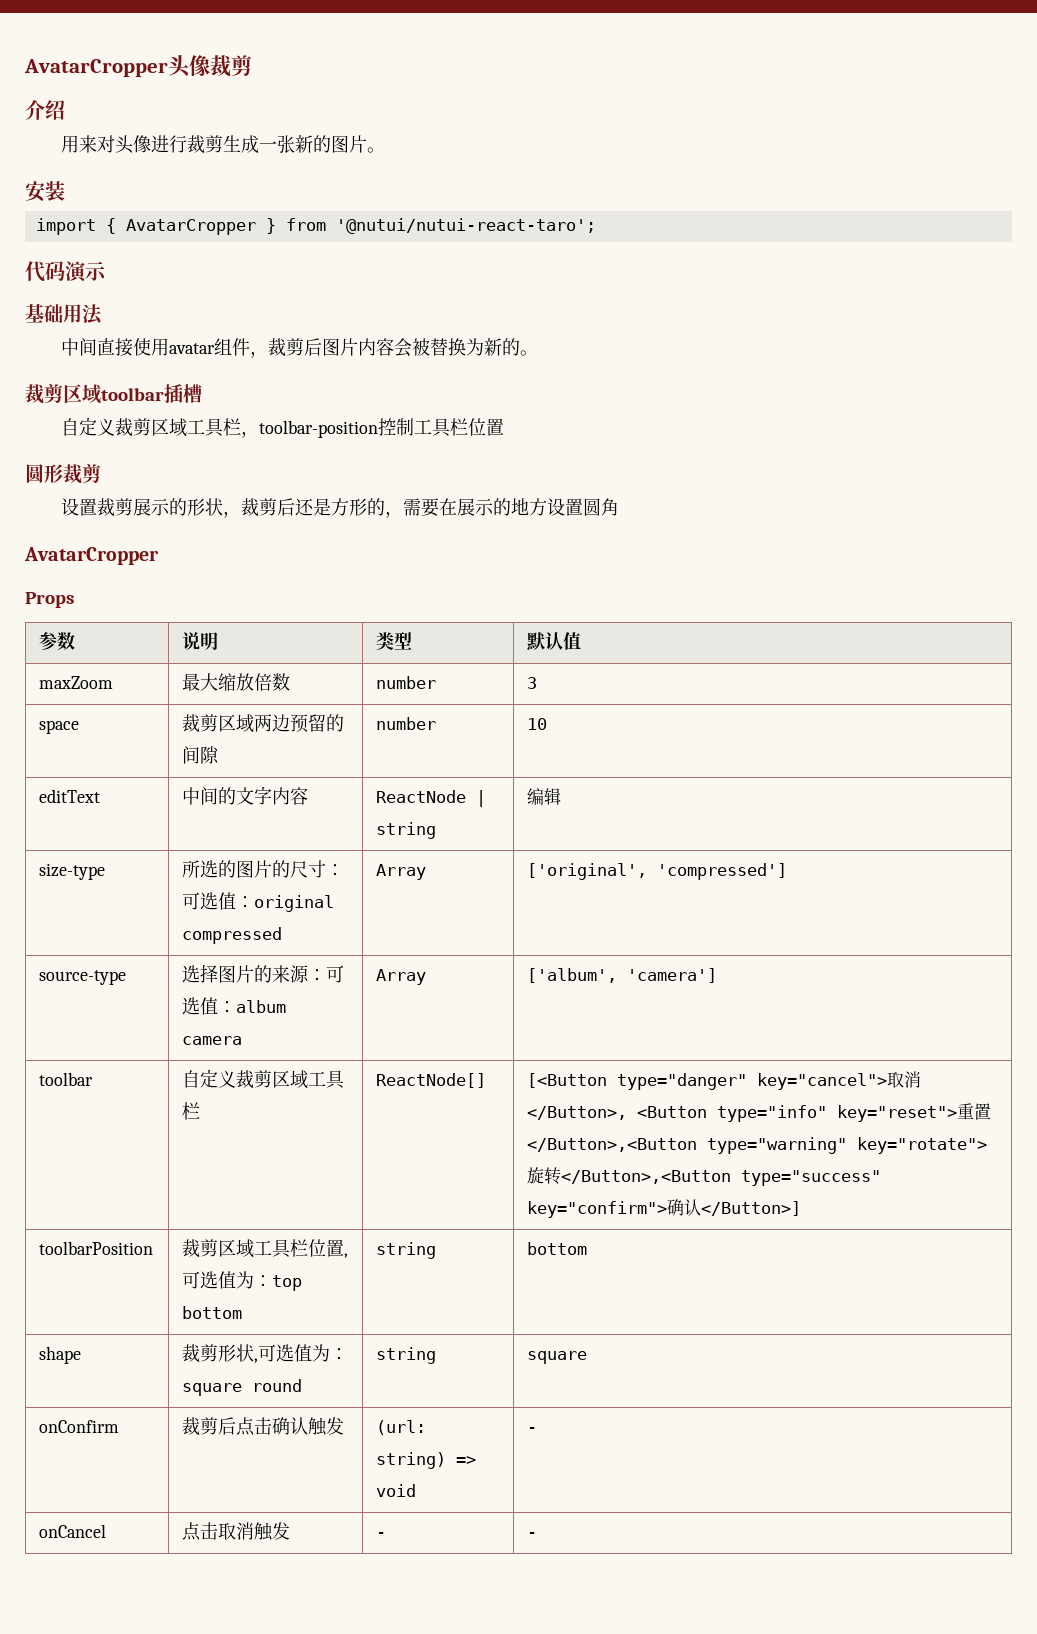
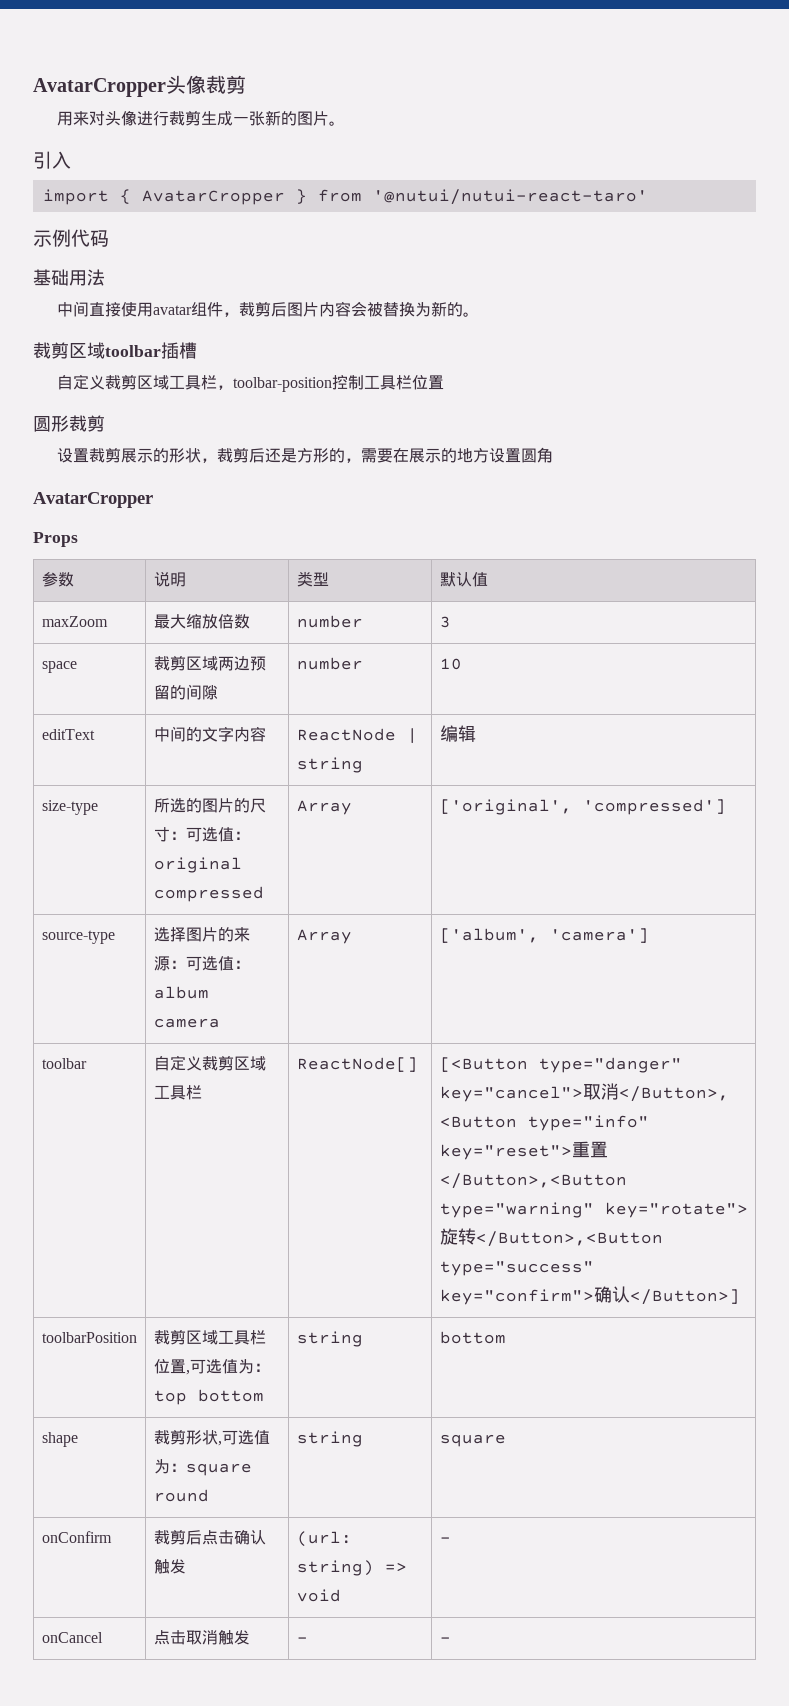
- 介绍
- 安装
+ 引入
- import { AvatarCropper } from '@nutui/nutui-react-taro';
- 代码演示
+ import { AvatarCropper } from '@nutui/nutui-react-taro'
+ 示例代码

